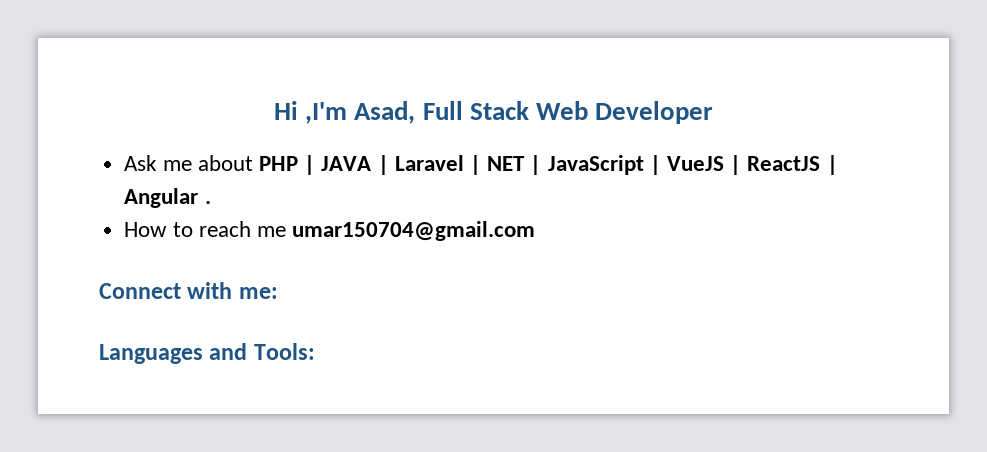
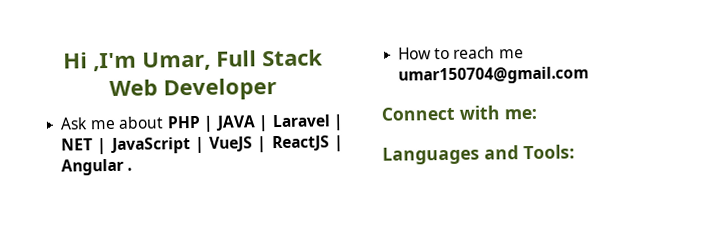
- Hi ,I'm Asad, Full Stack Web Developer
+ Hi ,I'm Umar, Full Stack Web Developer

